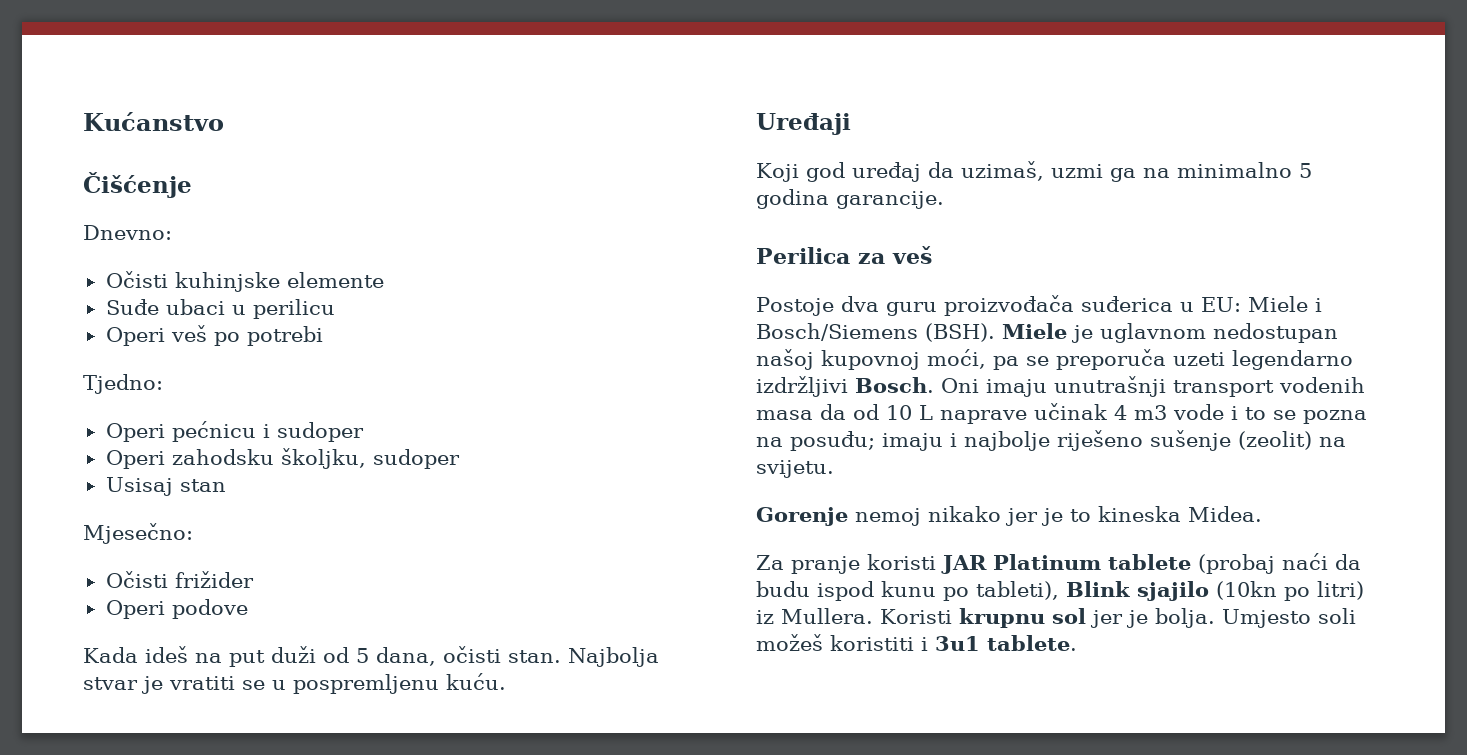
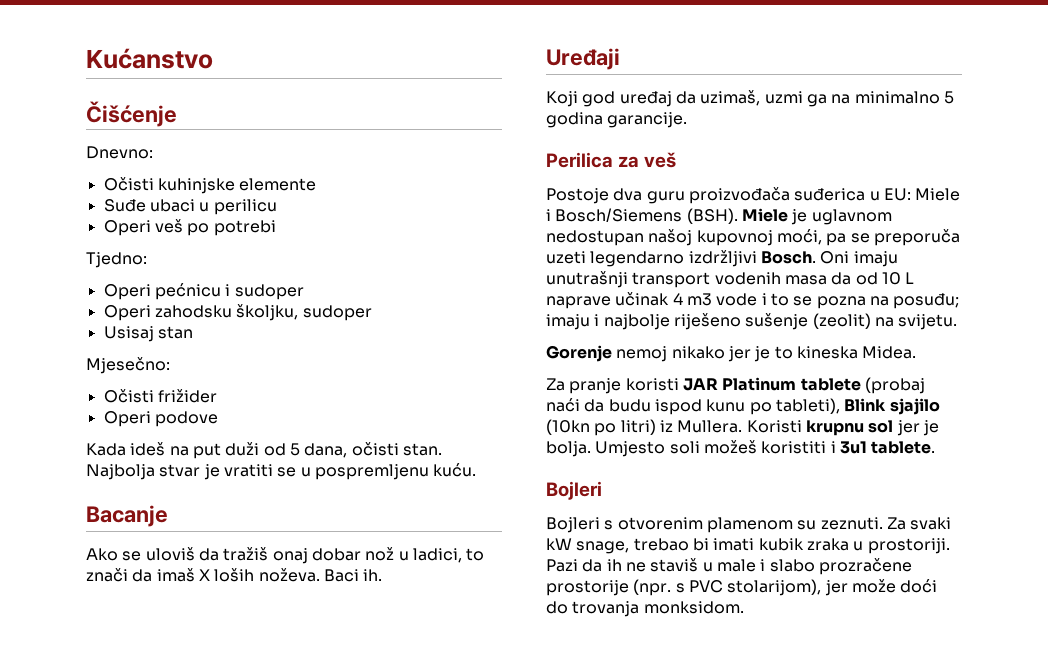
+ Bacanje
+ Ako se uloviš da tražiš onaj dobar nož u ladici, to znači da imaš X loših noževa. Baci ih.
  Umjesto soli možeš koristiti i 3u1 tablete.
+ Bojleri
+ Bojleri s otvorenim plamenom su zeznuti. Za svaki kW snage, trebao bi imati kubik zraka u prostoriji. Pazi da ih ne staviš u male i slabo prozračene prostorije (npr. s PVC stolarijom), jer može doći do trovanja monksidom.

